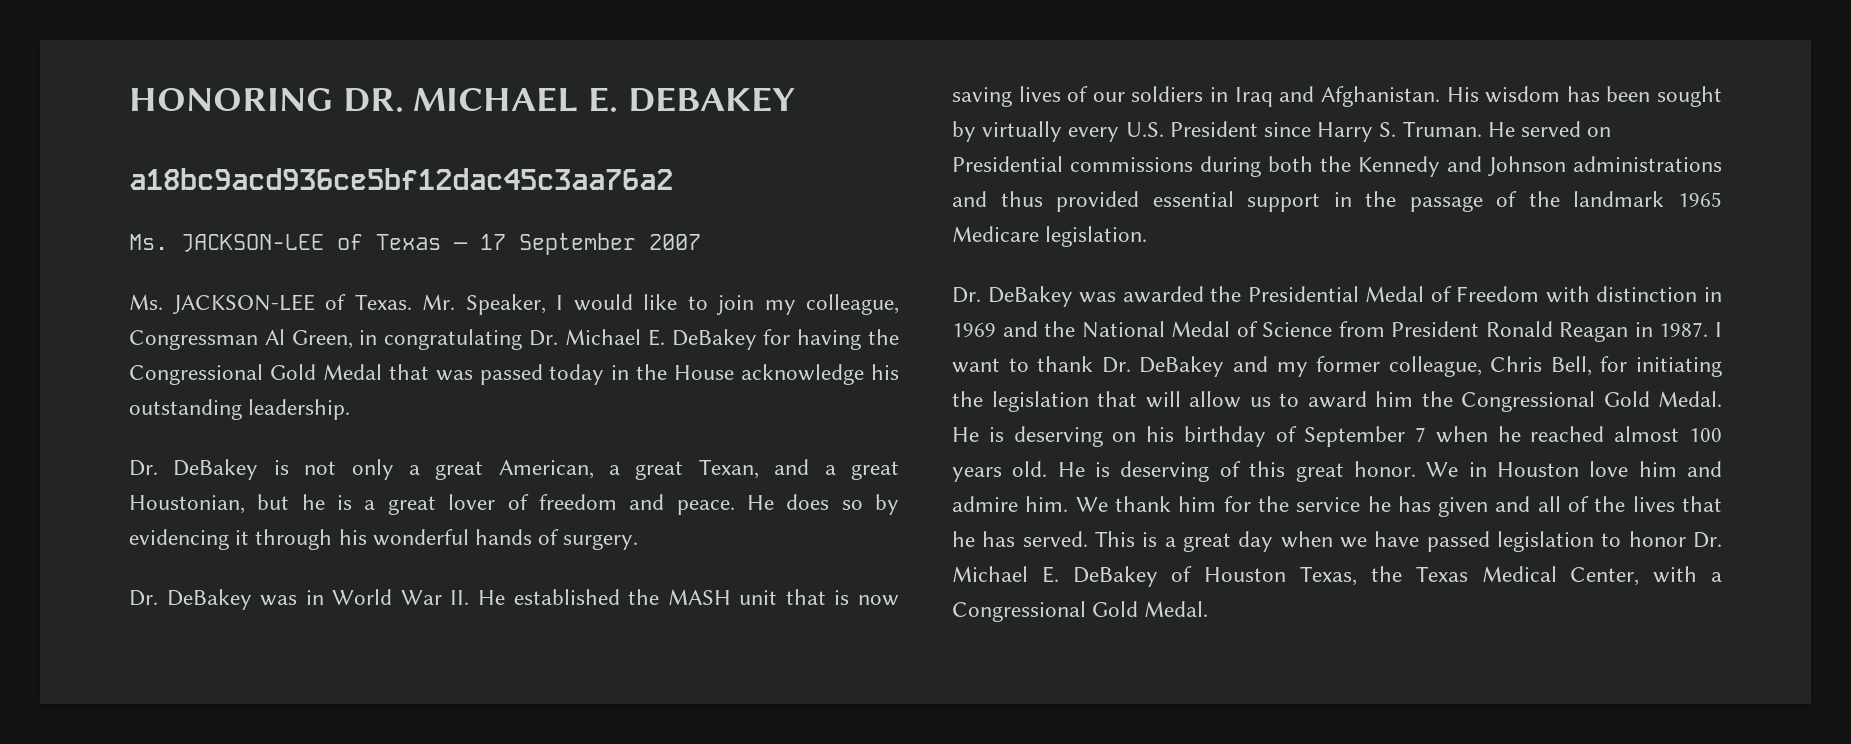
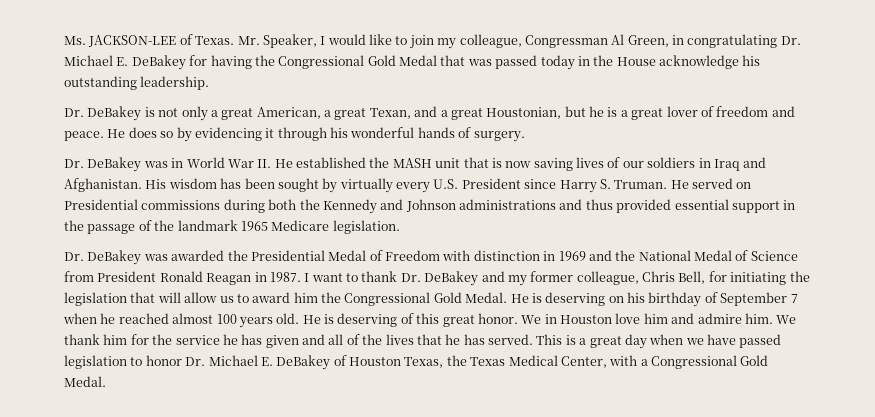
- HONORING DR. MICHAEL E. DEBAKEY
- a18bc9acd936ce5bf12dac45c3aa76a2
- Ms. JACKSON-LEE of Texas — 17 September 2007

